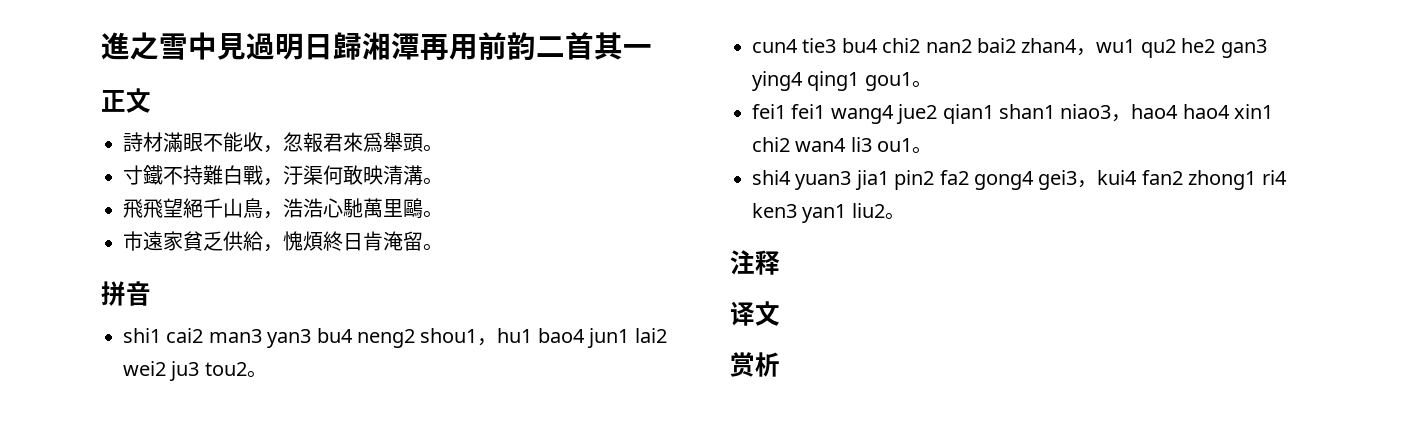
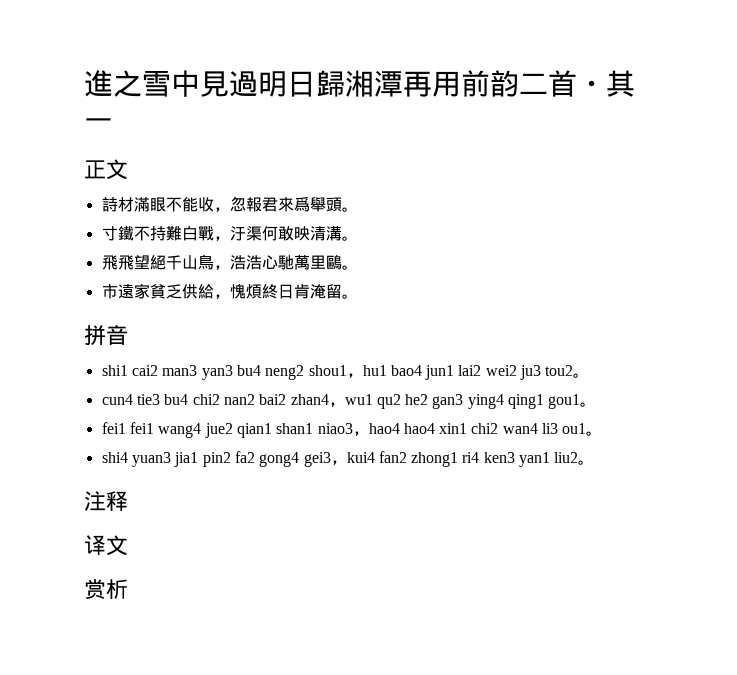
- 進之雪中見過明日歸湘潭再用前韵二首其一
+ 進之雪中見過明日歸湘潭再用前韵二首・其一

